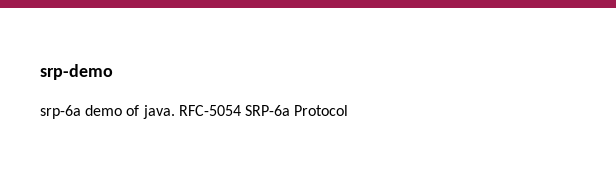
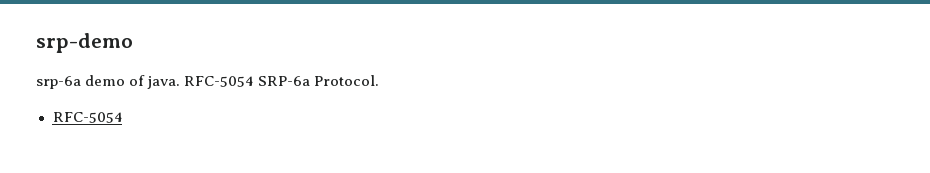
- RFC-5054 SRP-6a Protocol
+ RFC-5054 SRP-6a Protocol.
+ RFC-5054

